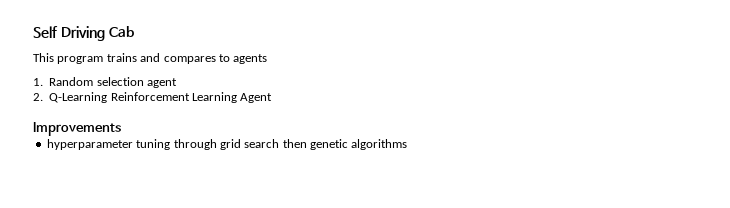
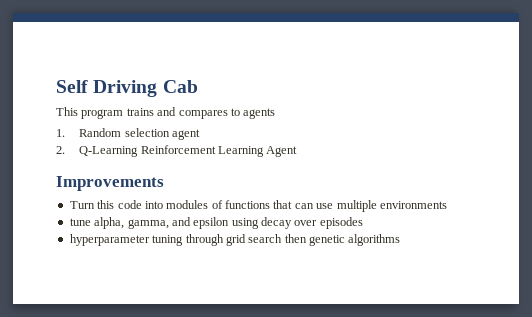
+ Turn this code into modules of functions that can use multiple environments
+ tune alpha, gamma, and epsilon using decay over episodes

